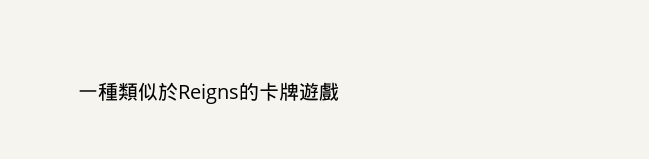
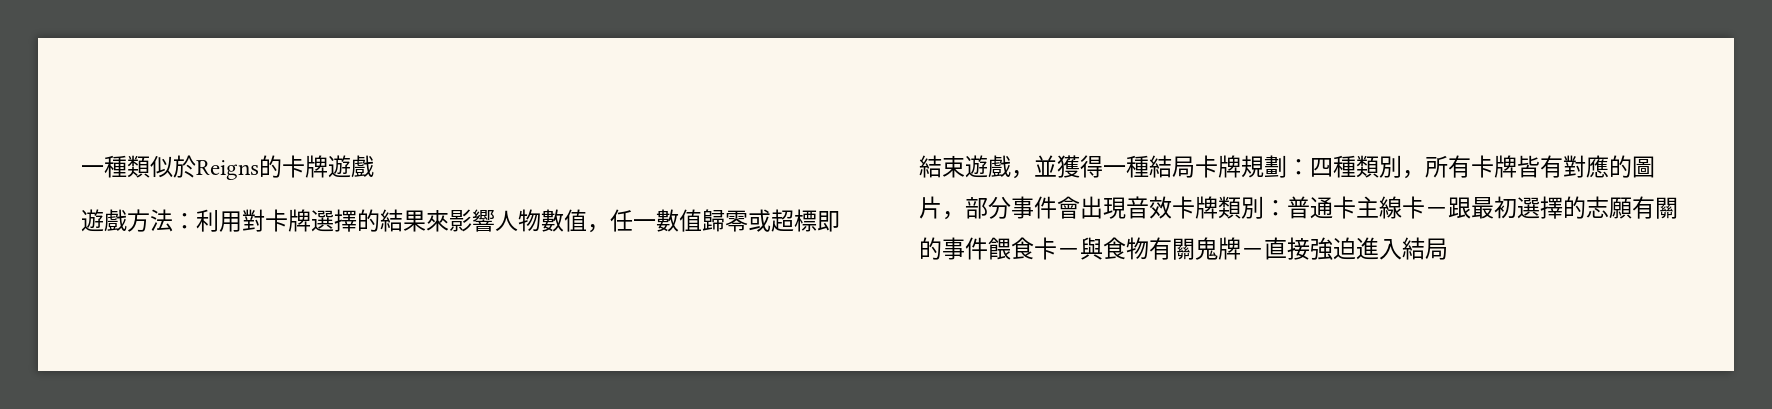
+ 遊戲方法：利用對卡牌選擇的結果來影響人物數值，任一數值歸零或超標即結束遊戲，並獲得一種結局卡牌規劃：四種類別，所有卡牌皆有對應的圖片，部分事件會出現音效卡牌類別：普通卡主線卡－跟最初選擇的志願有關的事件餵食卡－與食物有關鬼牌－直接強迫進入結局

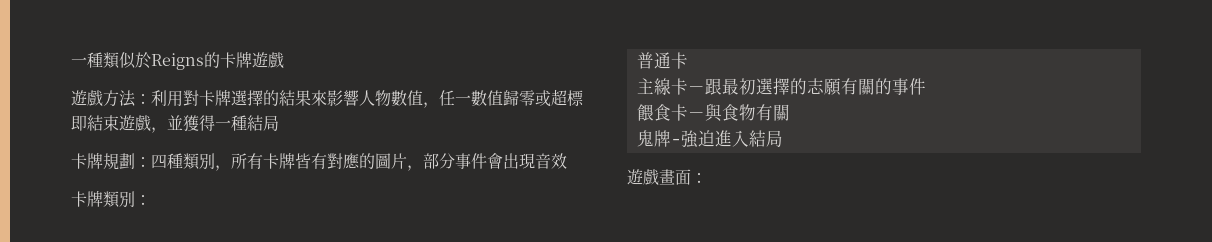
- 遊戲方法：利用對卡牌選擇的結果來影響人物數值，任一數值歸零或超標即結束遊戲，並獲得一種結局卡牌規劃：四種類別，所有卡牌皆有對應的圖片，部分事件會出現音效卡牌類別：普通卡主線卡－跟最初選擇的志願有關的事件餵食卡－與食物有關鬼牌－直接強迫進入結局
+ 遊戲方法：利用對卡牌選擇的結果來影響人物數值，任一數值歸零或超標即結束遊戲，並獲得一種結局
+ 卡牌規劃：四種類別，所有卡牌皆有對應的圖片，部分事件會出現音效
+ 卡牌類別：
+ 普通卡
+ 主線卡－跟最初選擇的志願有關的事件
+ 餵食卡－與食物有關
+ 鬼牌-強迫進入結局
+ 遊戲畫面：

